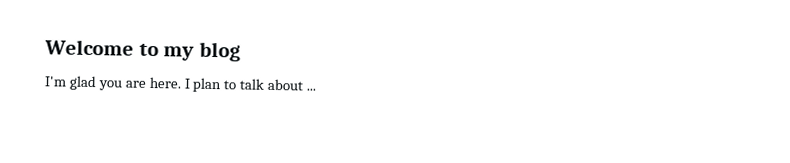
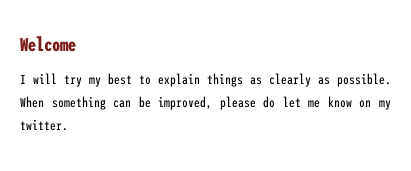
- Welcome to my blog
- I'm glad you are here. I plan to talk about ...
+ Welcome
+ I will try my best to explain things as clearly as possible. When something can be improved, please do let me know on my twitter.

